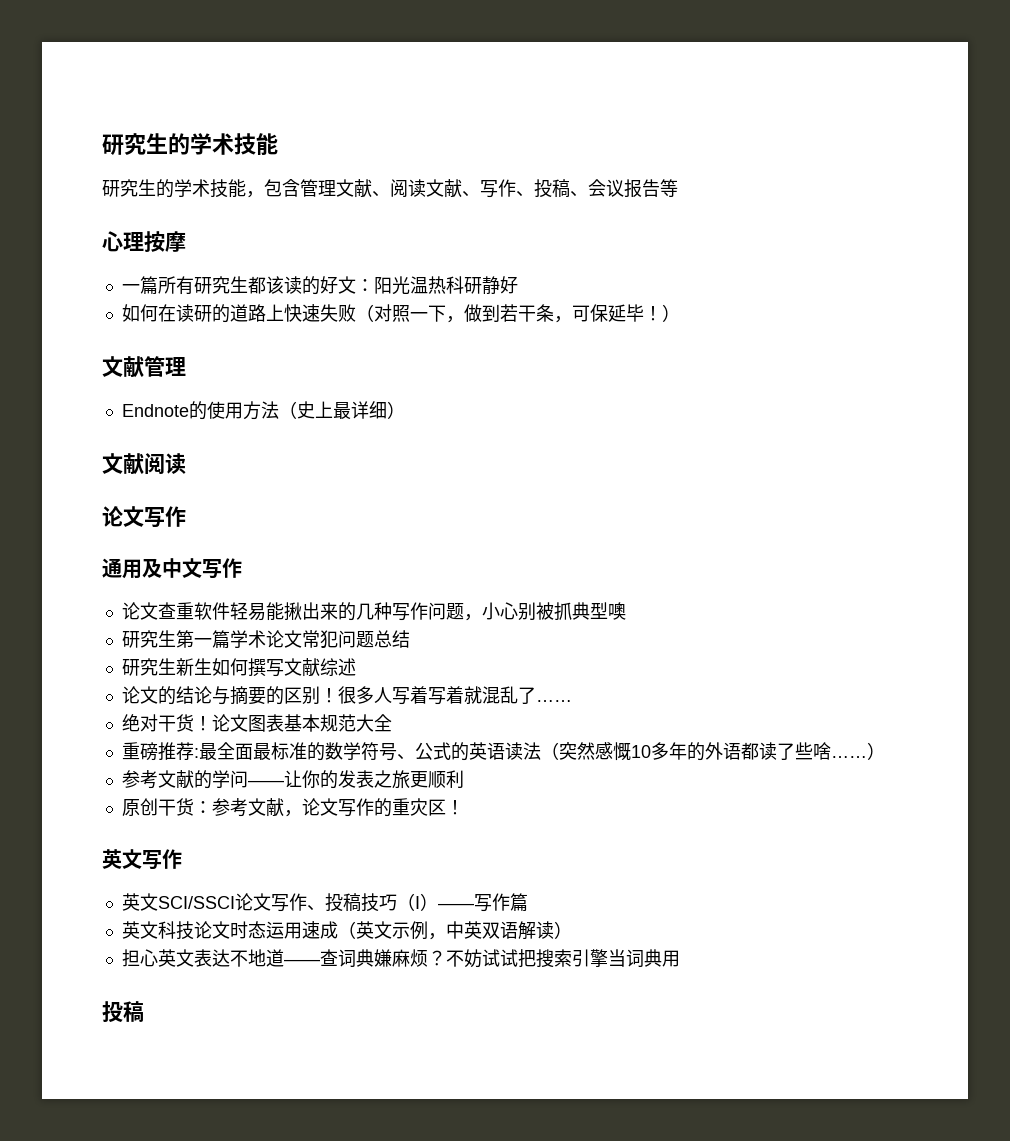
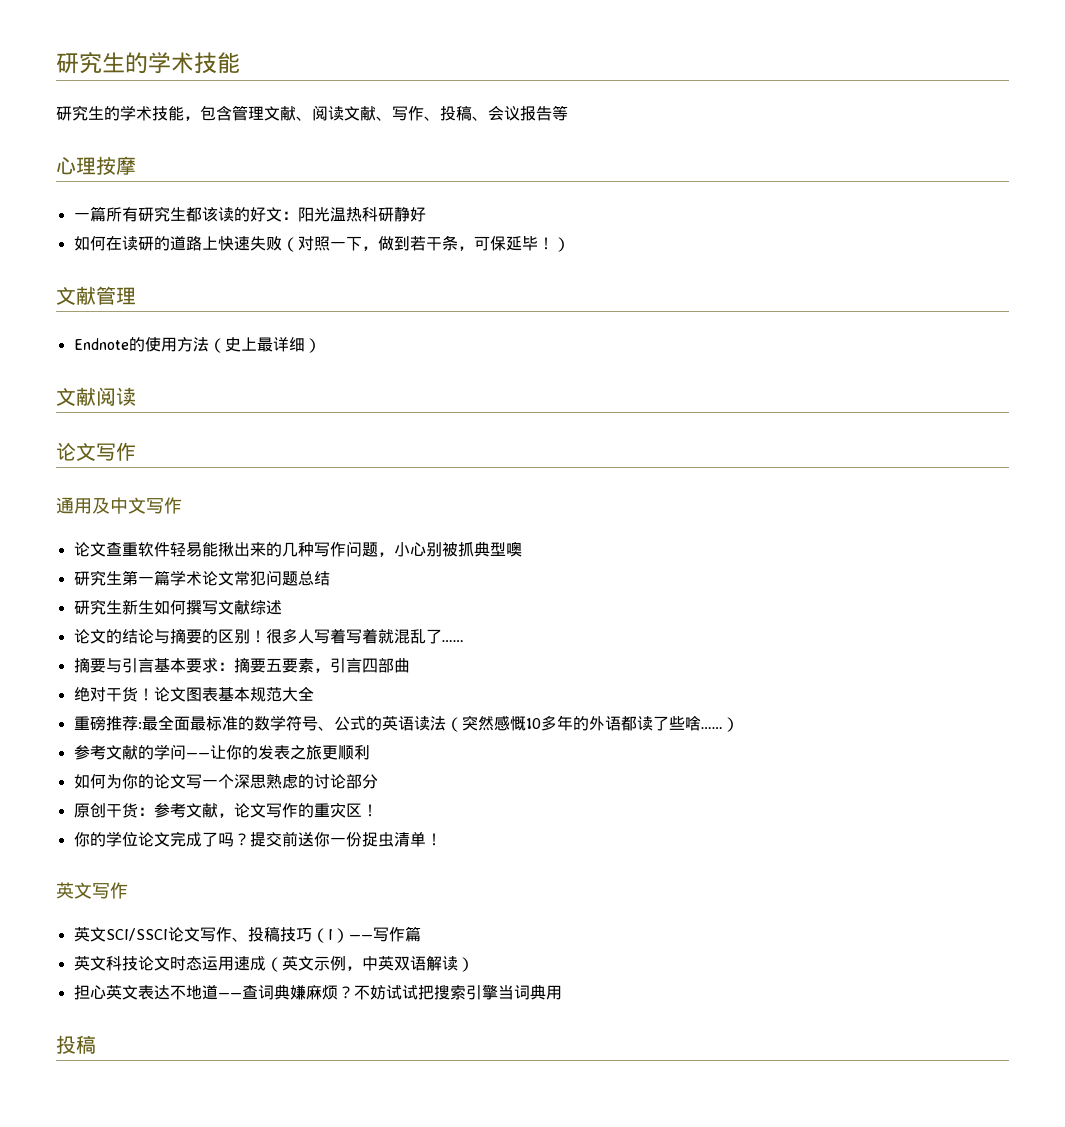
+ 摘要与引言基本要求：摘要五要素，引言四部曲
+ 如何为你的论文写一个深思熟虑的讨论部分
+ 你的学位论文完成了吗？提交前送你一份捉虫清单！

